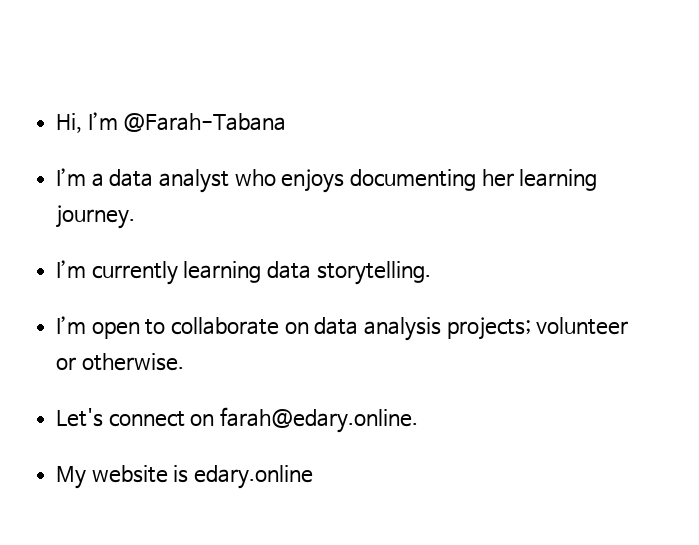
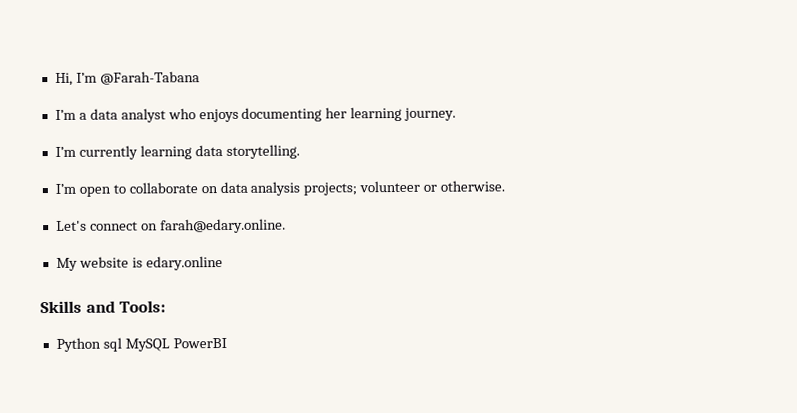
+ Skills and Tools:
+ Python sql MySQL PowerBI

